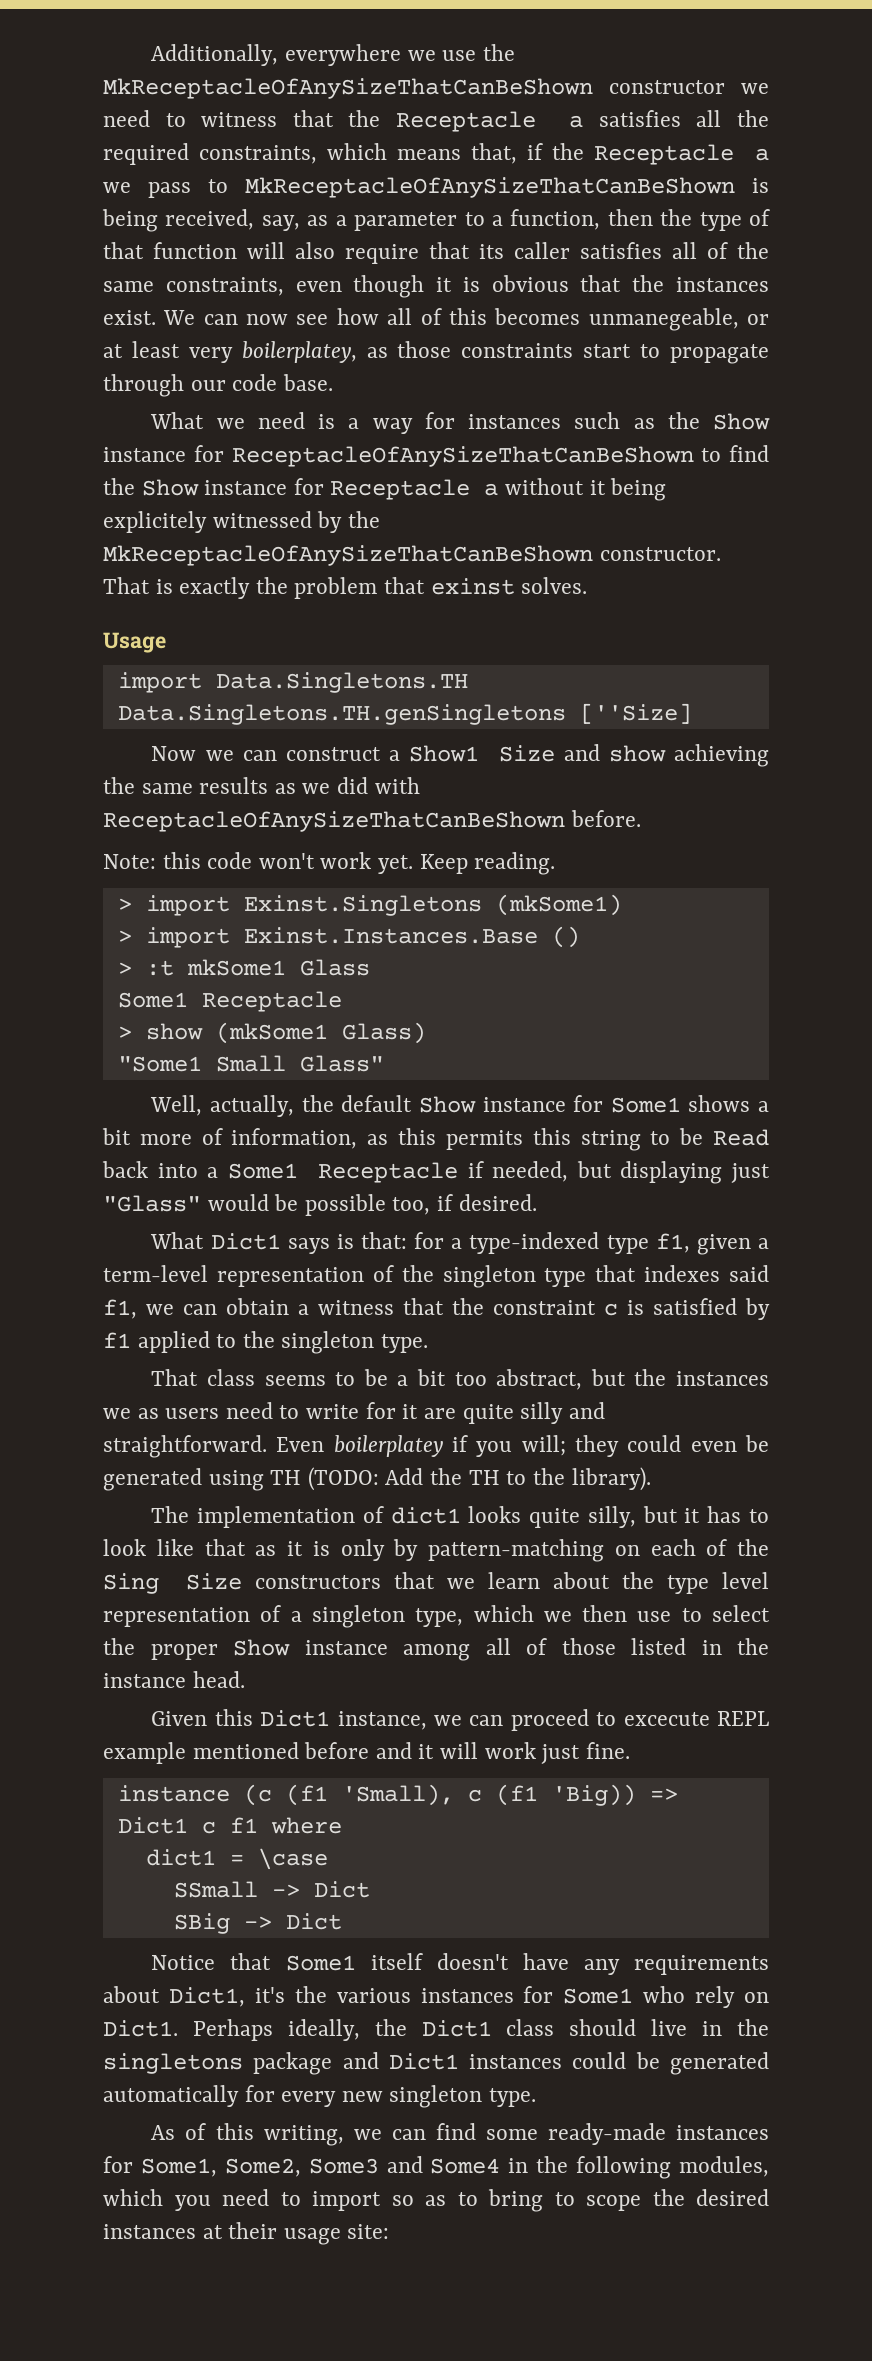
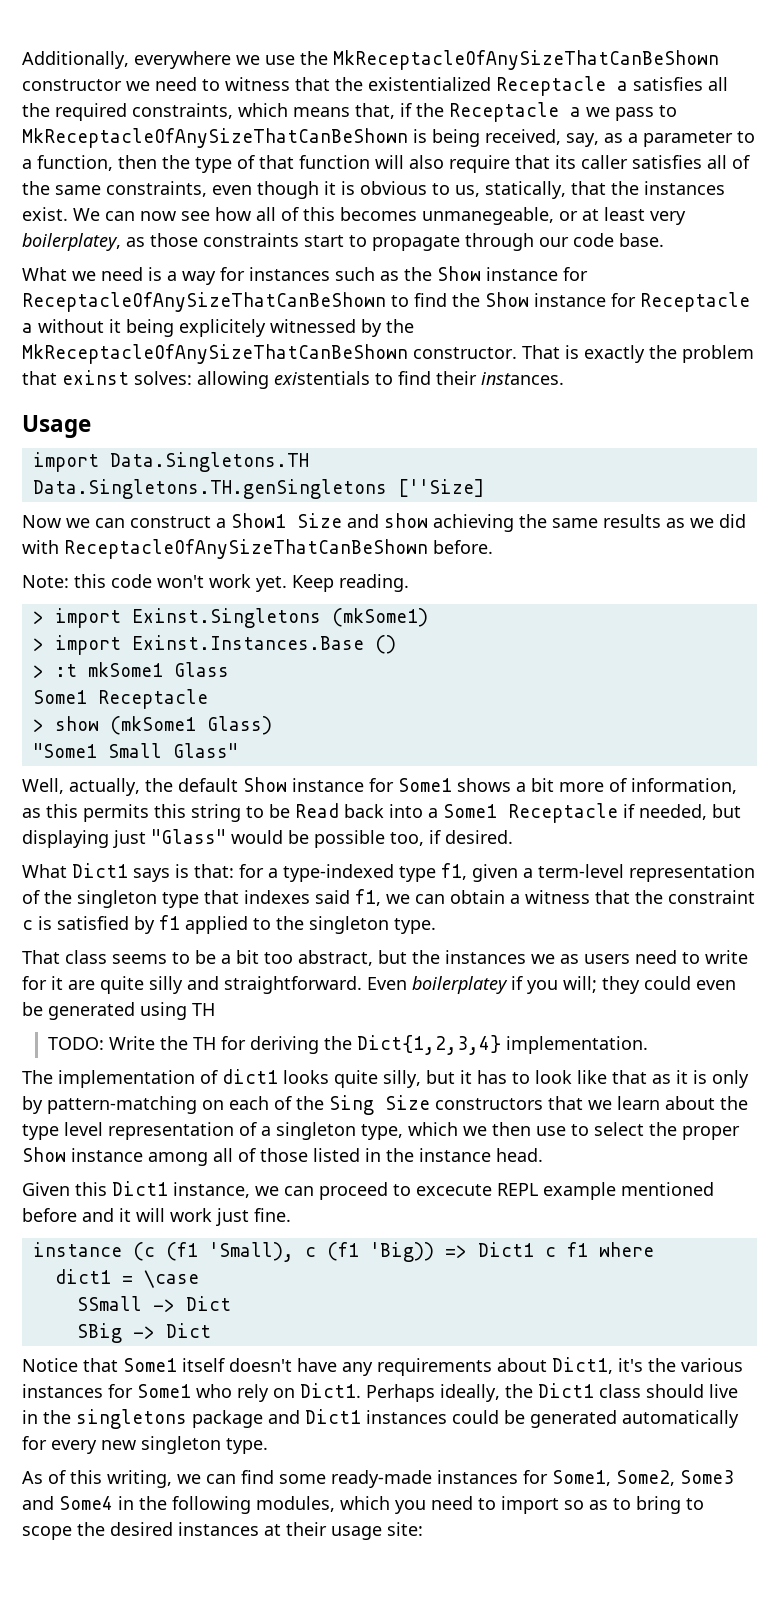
- Additionally, everywhere we use the MkReceptacleOfAnySizeThatCanBeShown constructor we need to witness that the Receptacle a satisfies all the required constraints, which means that, if the Receptacle a we pass to MkReceptacleOfAnySizeThatCanBeShown is being received, say, as a parameter to a function, then the type of that function will also require that its caller satisfies all of the same constraints, even though it is obvious that the instances exist.
+ Additionally, everywhere we use the MkReceptacleOfAnySizeThatCanBeShown constructor we need to witness that the existentialized Receptacle a satisfies all the required constraints, which means that, if the Receptacle a we pass to MkReceptacleOfAnySizeThatCanBeShown is being received, say, as a parameter to a function, then the type of that function will also require that its caller satisfies all of the same constraints, even though it is obvious to us, statically, that the instances exist.
- That is exactly the problem that exinst solves.
+ That is exactly the problem that exinst solves: allowing existentials to find their instances.
- Even boilerplatey if you will; they could even be generated using TH (TODO: Add the TH to the library).
+ Even boilerplatey if you will; they could even be generated using TH
+ TODO: Write the TH for deriving the Dict{1,2,3,4} implementation.

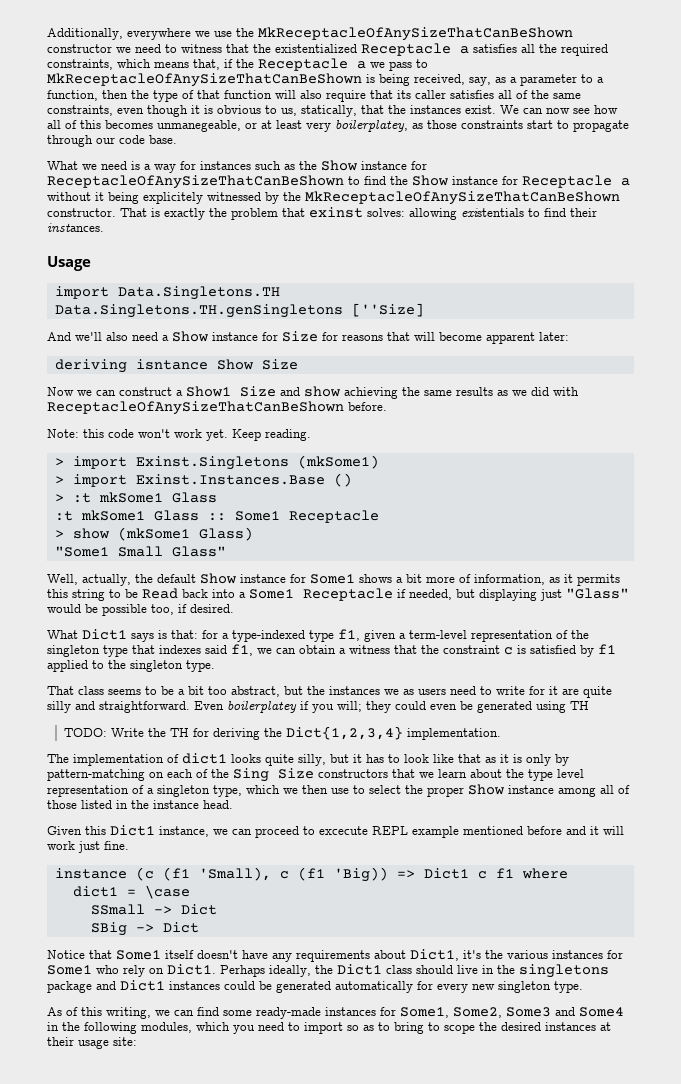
+ And we'll also need a Show instance for Size for reasons that will become apparent later:
+ deriving isntance Show Size
  > :t mkSome1 Glass
- Some1 Receptacle
+ :t mkSome1 Glass :: Some1 Receptacle
- Well, actually, the default Show instance for Some1 shows a bit more of information, as this permits this string to be Read back into a Some1 Receptacle if needed, but displaying just "Glass" would be possible too, if desired.
+ Well, actually, the default Show instance for Some1 shows a bit more of information, as it permits this string to be Read back into a Some1 Receptacle if needed, but displaying just "Glass" would be possible too, if desired.

